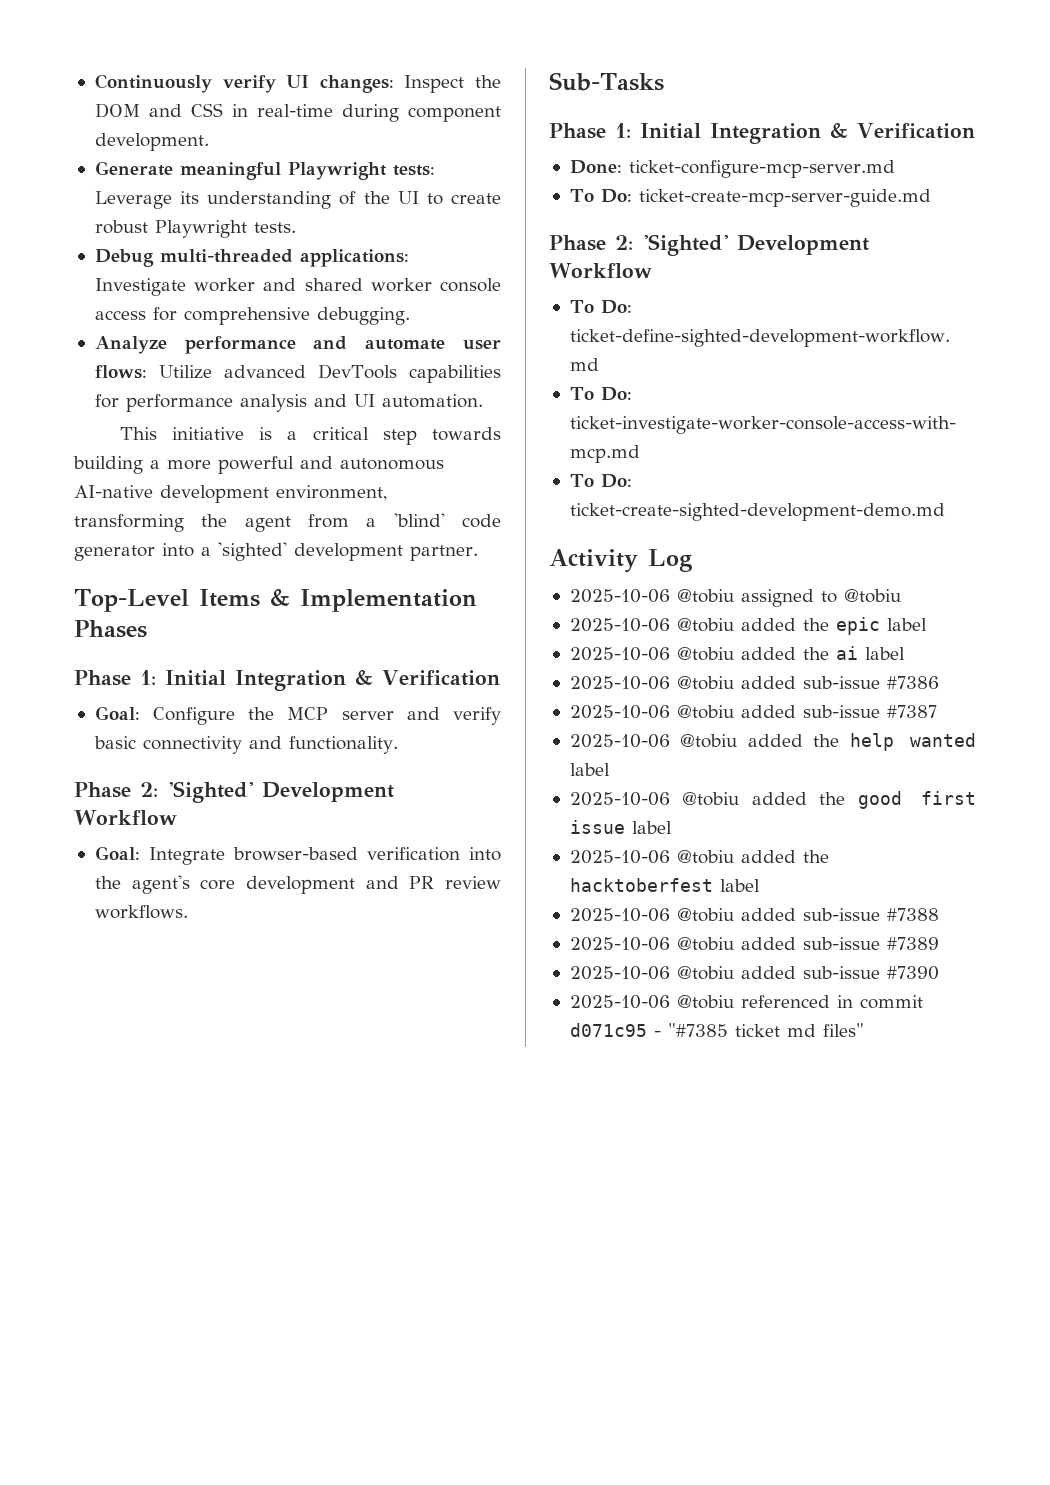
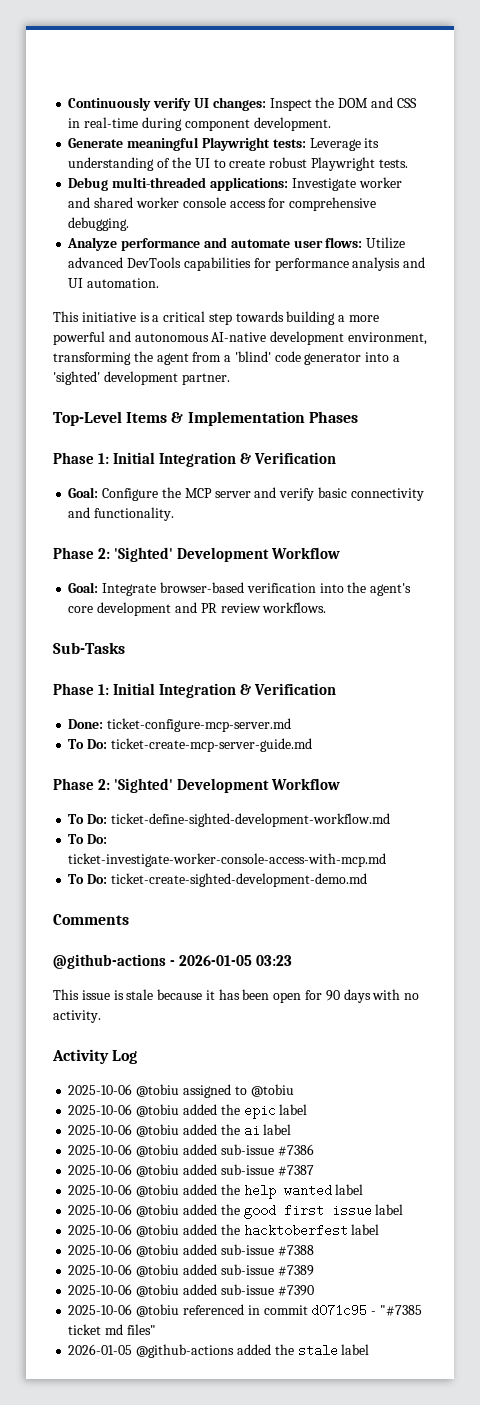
+ Comments
+ @github-actions - 2026-01-05 03:23
+ This issue is stale because it has been open for 90 days with no activity.
+ 2026-01-05 @github-actions added the stale label

